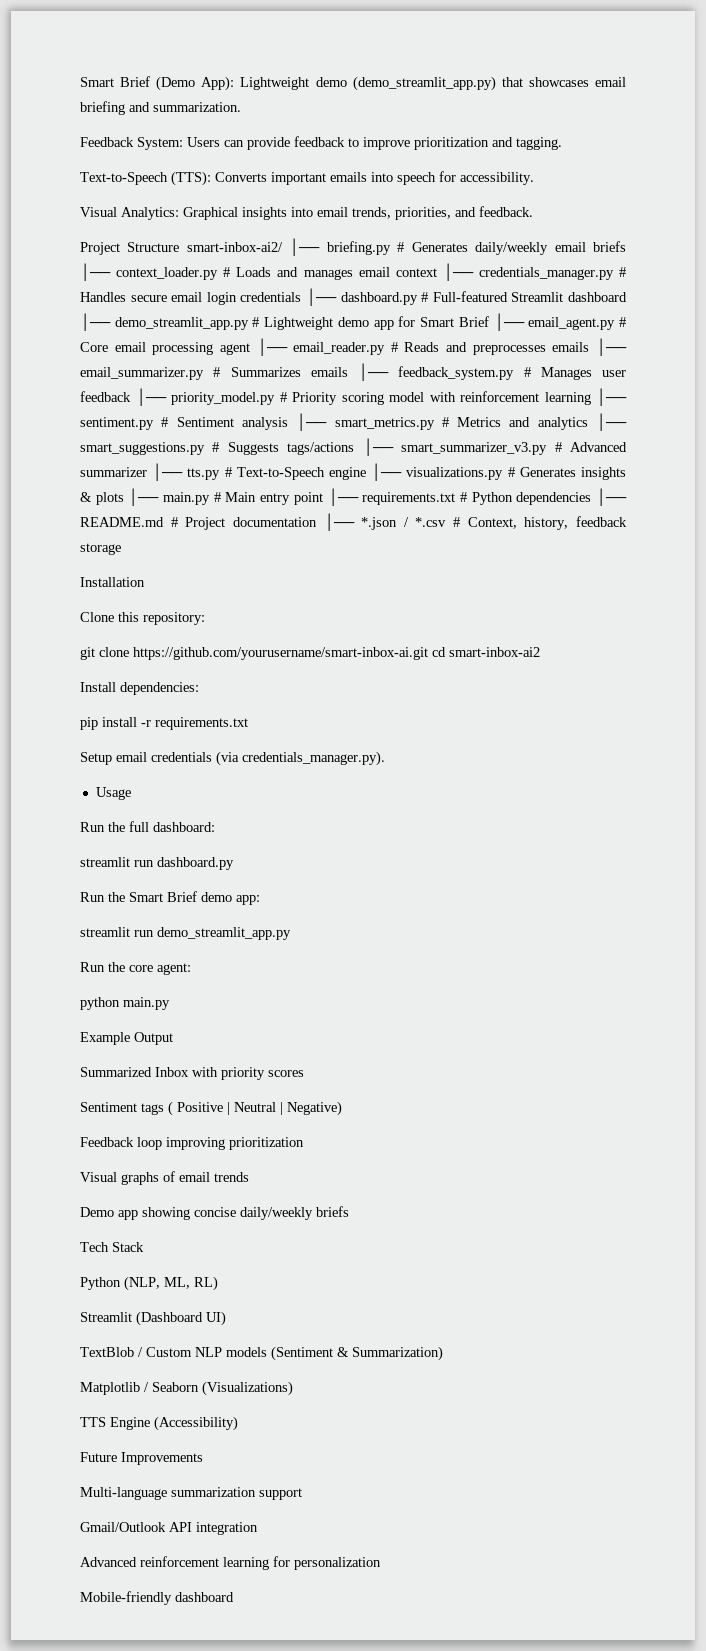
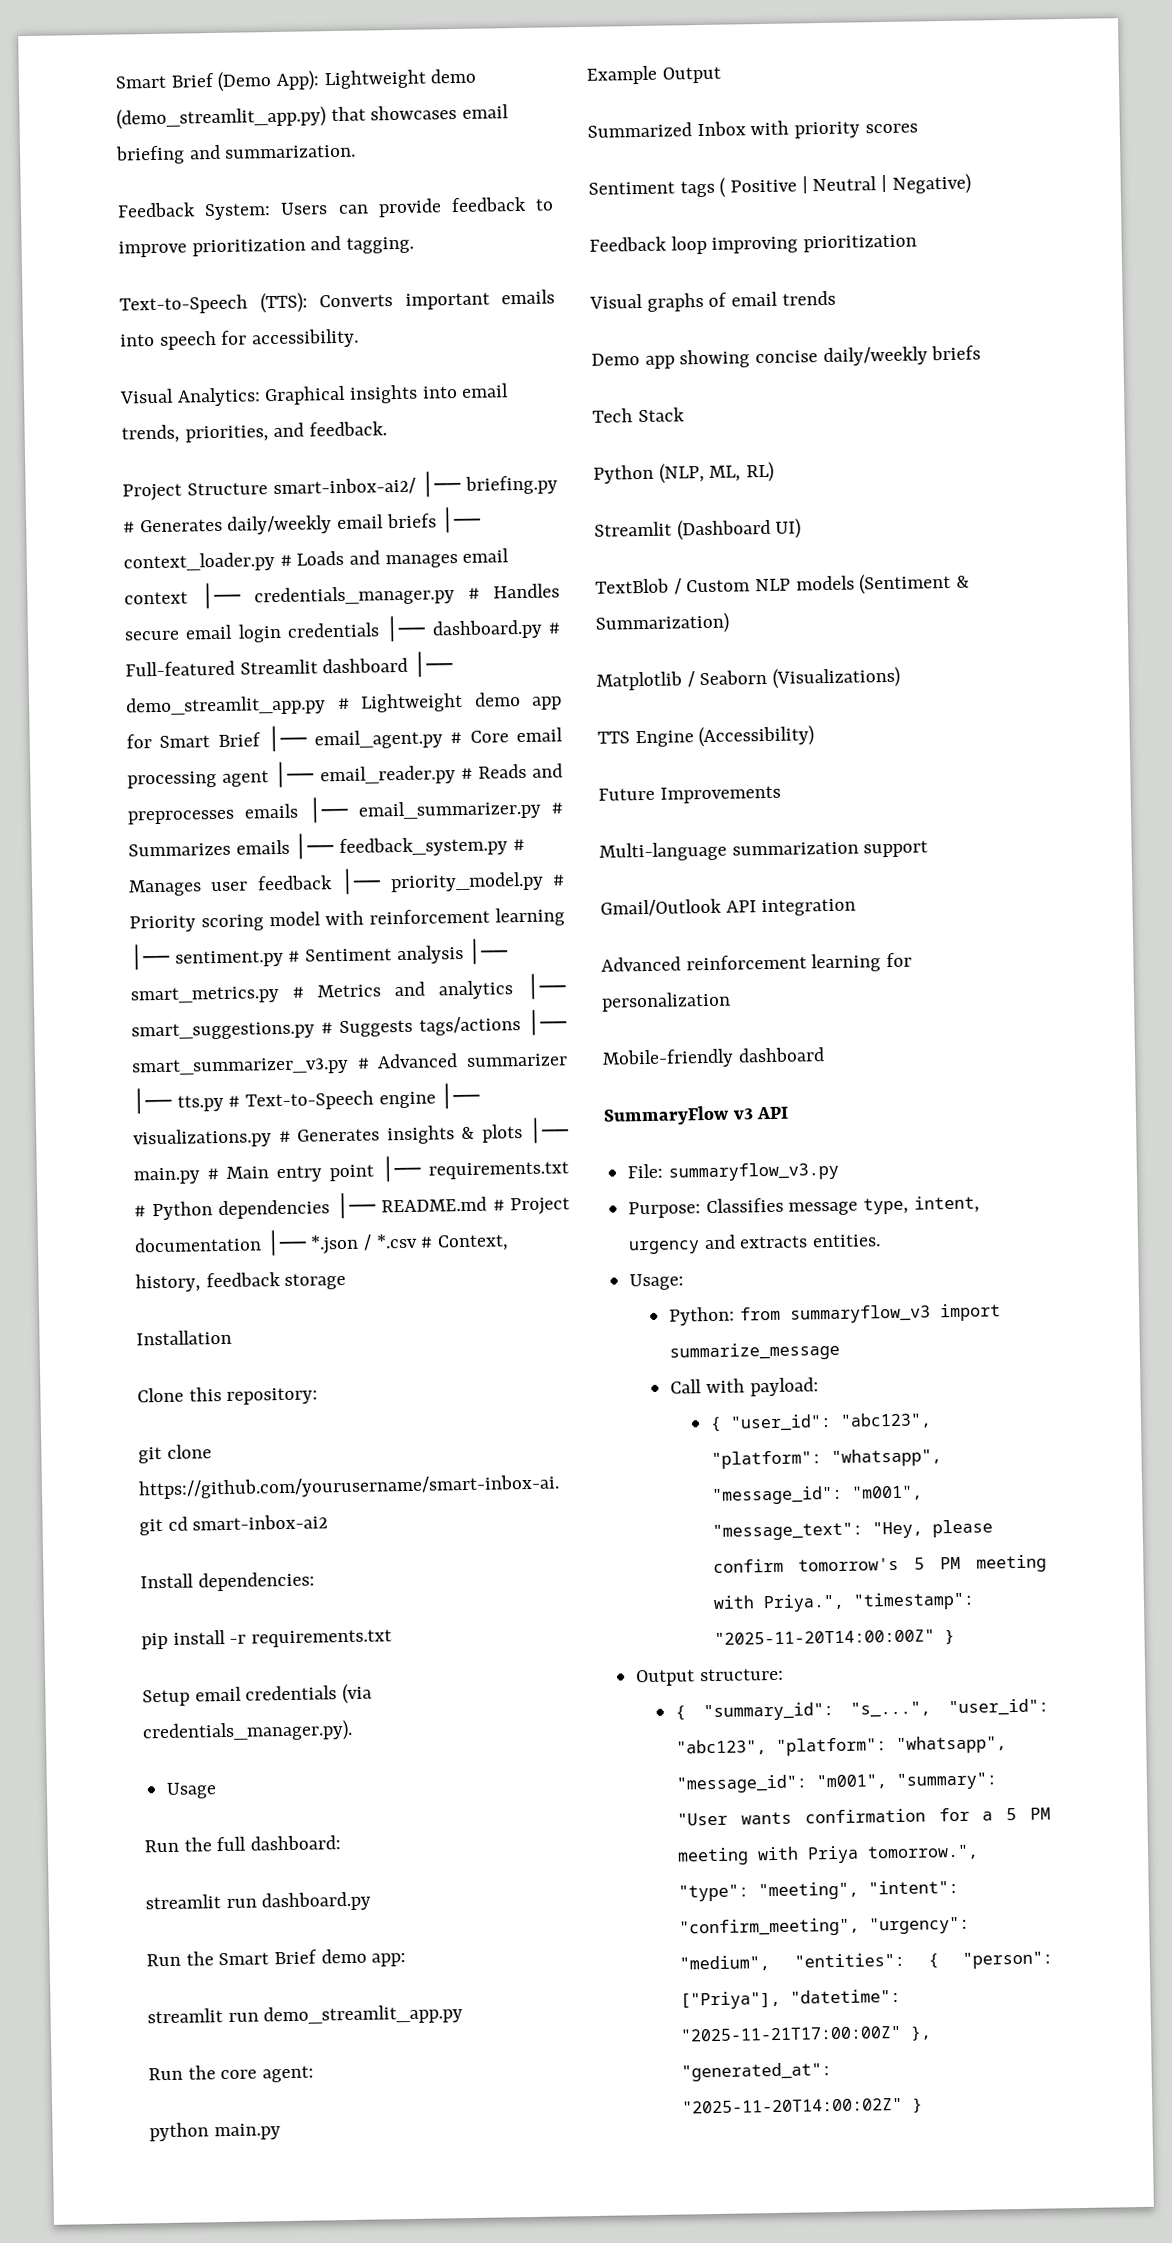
+ SummaryFlow v3 API
+ File: summaryflow_v3.py
+ Purpose: Classifies message type, intent, urgency and extracts entities.
+ Usage:
+ Python: from summaryflow_v3 import summarize_message
+ Call with payload:
+ { "user_id": "abc123", "platform": "whatsapp", "message_id": "m001", "message_text": "Hey, please confirm tomorrow's 5 PM meeting with Priya.", "timestamp": "2025-11-20T14:00:00Z" }
+ Output structure:
+ { "summary_id": "s_...", "user_id": "abc123", "platform": "whatsapp", "message_id": "m001", "summary": "User wants confirmation for a 5 PM meeting with Priya tomorrow.", "type": "meeting", "intent": "confirm_meeting", "urgency": "medium", "entities": { "person": ["Priya"], "datetime": "2025-11-21T17:00:00Z" }, "generated_at": "2025-11-20T14:00:02Z" }

